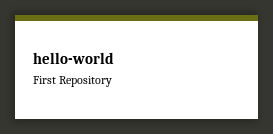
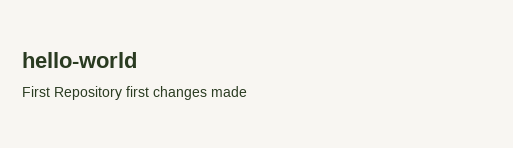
- First Repository
+ First Repository first changes made

